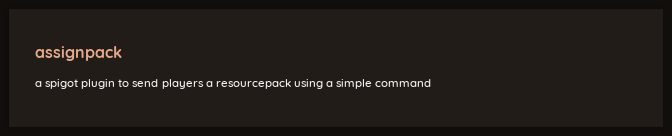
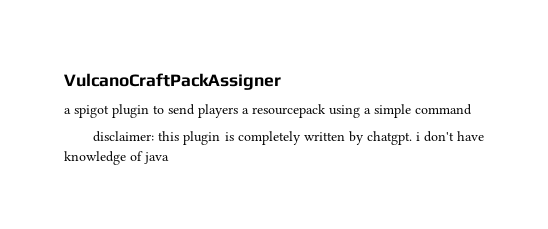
- assignpack
+ VulcanoCraftPackAssigner
+ disclaimer: this plugin is completely written by chatgpt. i don't have knowledge of java

